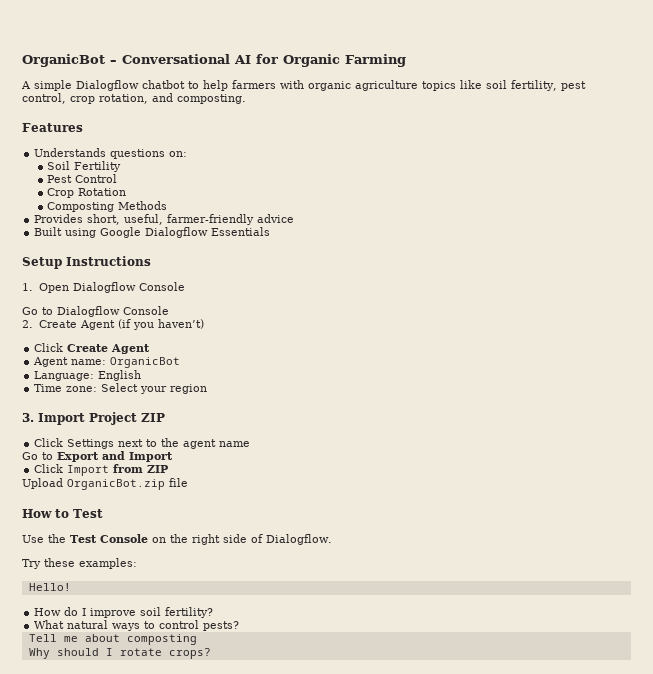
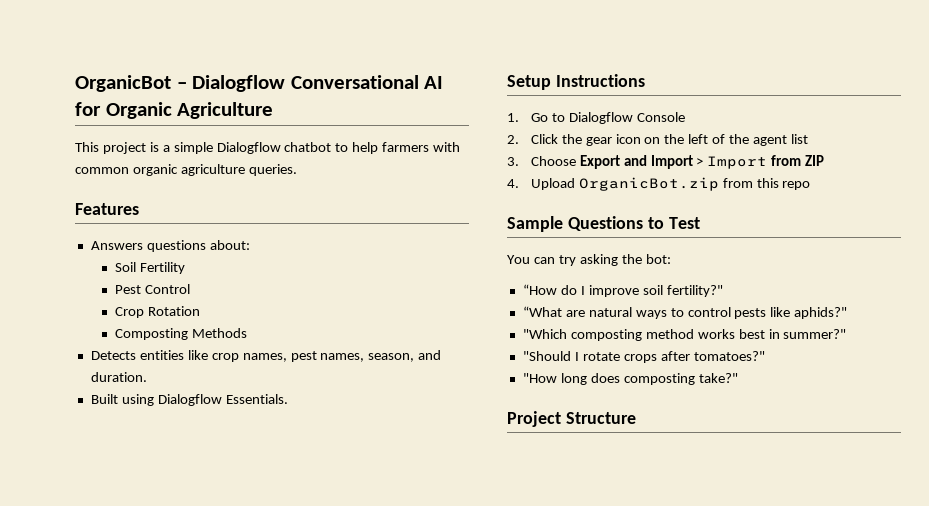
- OrganicBot – Conversational AI for Organic Farming
- A simple Dialogflow chatbot to help farmers with organic agriculture topics like soil fertility, pest control, crop rotation, and composting.
+ OrganicBot – Dialogflow Conversational AI for Organic Agriculture
+ This project is a simple Dialogflow chatbot to help farmers with common organic agriculture queries.
  Features
- Understands questions on:
+ Answers questions about:
- Provides short, useful, farmer-friendly advice
+ Detects entities like crop names, pest names, season, and duration.
- Built using Google Dialogflow Essentials
+ Built using Dialogflow Essentials.
- 1. Open Dialogflow Console
- Go to Dialogflow Console
+ 1. Go to Dialogflow Console
- 2. Create Agent (if you haven’t)
- Click Create Agent
- Agent name: OrganicBot
- Language: English
- Time zone: Select your region
- 3. Import Project ZIP
- Click Settings next to the agent name
- Go to Export and Import
- Click Import from ZIP
+ 2. Click the gear icon on the left of the agent list
+ 3. Choose Export and Import > Import from ZIP
- Upload OrganicBot.zip file
- How to Test
- Use the Test Console on the right side of Dialogflow.
- Try these examples:
- Hello!
- How do I improve soil fertility?
- What natural ways to control pests?
- Tell me about composting
- Why should I rotate crops?
+ 4. Upload OrganicBot.zip from this repo
+ Sample Questions to Test
+ You can try asking the bot:
+ “How do I improve soil fertility?"
+ “What are natural ways to control pests like aphids?"
+ "Which composting method works best in summer?"
+ "Should I rotate crops after tomatoes?"
+ "How long does composting take?"
+ Project Structure

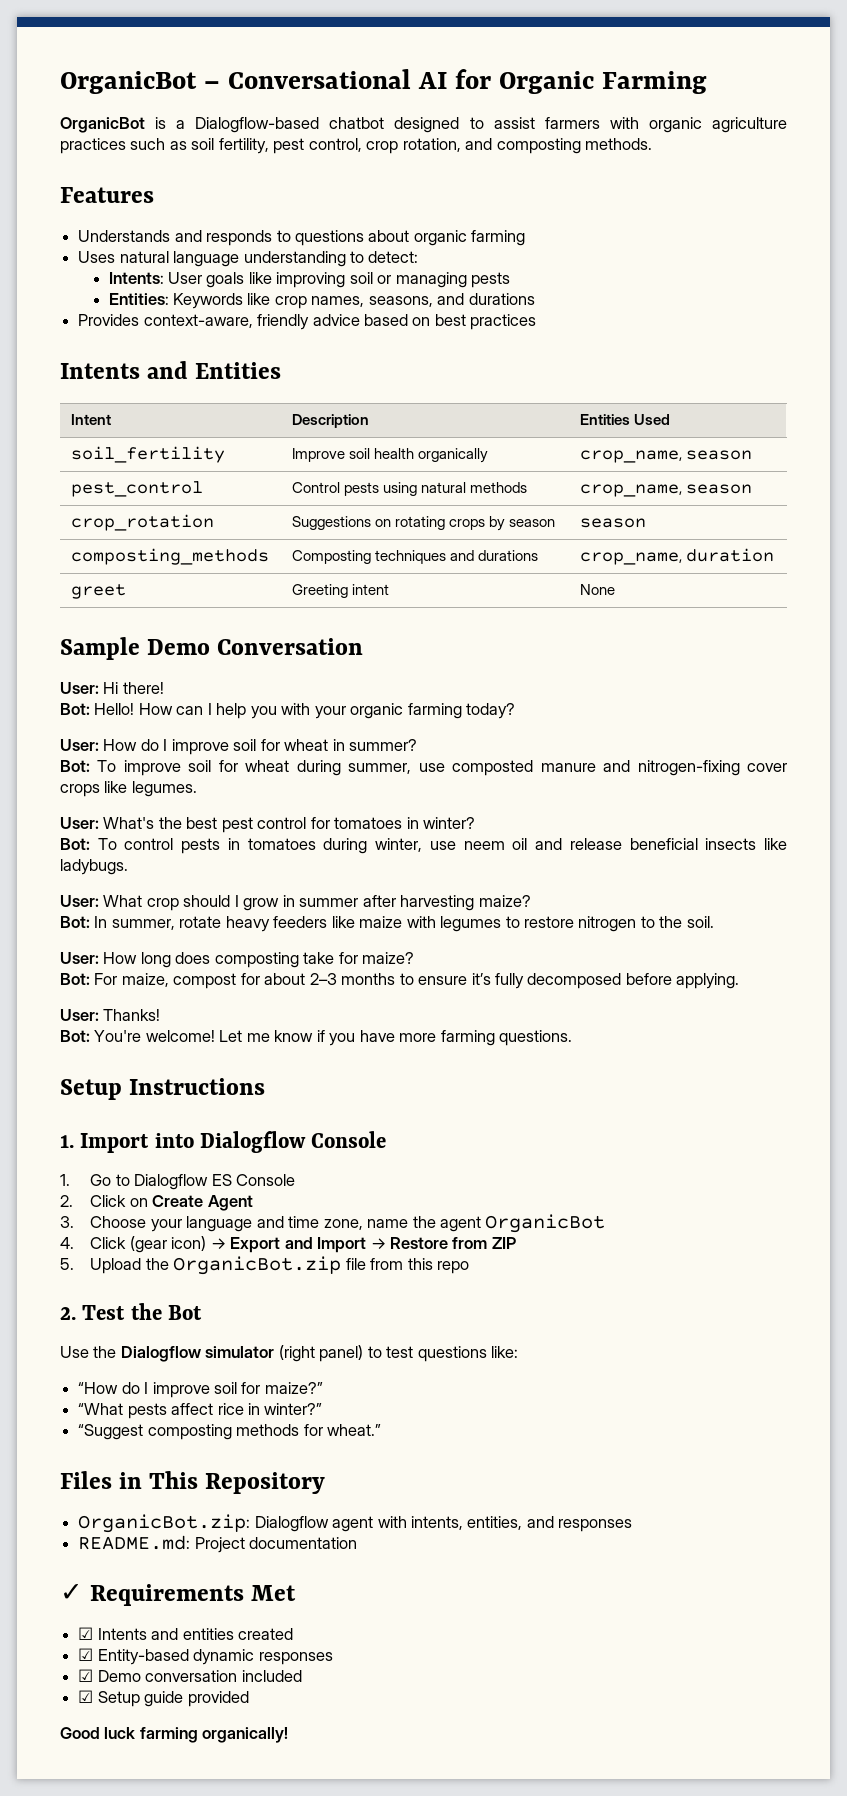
- OrganicBot – Dialogflow Conversational AI for Organic Agriculture
- This project is a simple Dialogflow chatbot to help farmers with common organic agriculture queries.
+ OrganicBot – Conversational AI for Organic Farming
+ OrganicBot is a Dialogflow-based chatbot designed to assist farmers with organic agriculture practices such as soil fertility, pest control, crop rotation, and composting methods.
  Features
- Answers questions about:
- Soil Fertility
- Pest Control
- Crop Rotation
- Composting Methods
- Detects entities like crop names, pest names, season, and duration.
- Built using Dialogflow Essentials.
+ Understands and responds to questions about organic farming
+ Uses natural language understanding to detect:
+ Intents: User goals like improving soil or managing pests
+ Entities: Keywords like crop names, seasons, and durations
+ Provides context-aware, friendly advice based on best practices
+ Intents and Entities
+ Intent | Description | Entities Used
+ soil_fertility | Improve soil health organically | crop_name, season
+ pest_control | Control pests using natural methods | crop_name, season
+ crop_rotation | Suggestions on rotating crops by season | season
+ composting_methods | Composting techniques and durations | crop_name, duration
+ greet | Greeting intent | None
+ Sample Demo Conversation
+ User: Hi there!
+ Bot: Hello! How can I help you with your organic farming today?
+ User: How do I improve soil for wheat in summer?
+ Bot: To improve soil for wheat during summer, use composted manure and nitrogen-fixing cover crops like legumes.
+ User: What's the best pest control for tomatoes in winter?
+ Bot: To control pests in tomatoes during winter, use neem oil and release beneficial insects like ladybugs.
+ User: What crop should I grow in summer after harvesting maize?
+ Bot: In summer, rotate heavy feeders like maize with legumes to restore nitrogen to the soil.
+ User: How long does composting take for maize?
+ Bot: For maize, compost for about 2–3 months to ensure it’s fully decomposed before applying.
+ User: Thanks!
+ Bot: You're welcome! Let me know if you have more farming questions.
  Setup Instructions
+ 1. Import into Dialogflow Console
- 1. Go to Dialogflow Console
+ 1. Go to Dialogflow ES Console
- 2. Click the gear icon on the left of the agent list
- 3. Choose Export and Import > Import from ZIP
+ 2. Click on Create Agent
+ 3. Choose your language and time zone, name the agent OrganicBot
+ 4. Click (gear icon) → Export and Import → Restore from ZIP
- 4. Upload OrganicBot.zip from this repo
- Sample Questions to Test
- You can try asking the bot:
+ 5. Upload the OrganicBot.zip file from this repo
+ 2. Test the Bot
+ Use the Dialogflow simulator (right panel) to test questions like:
- “How do I improve soil fertility?"
+ “How do I improve soil for maize?”
- “What are natural ways to control pests like aphids?"
- "Which composting method works best in summer?"
- "Should I rotate crops after tomatoes?"
- "How long does composting take?"
- Project Structure
+ “What pests affect rice in winter?”
+ “Suggest composting methods for wheat.”
+ Files in This Repository
+ OrganicBot.zip: Dialogflow agent with intents, entities, and responses
+ README.md: Project documentation
+ ✓ Requirements Met
+ ☑ Intents and entities created
+ ☑ Entity-based dynamic responses
+ ☑ Demo conversation included
+ ☑ Setup guide provided
+ Good luck farming organically!

